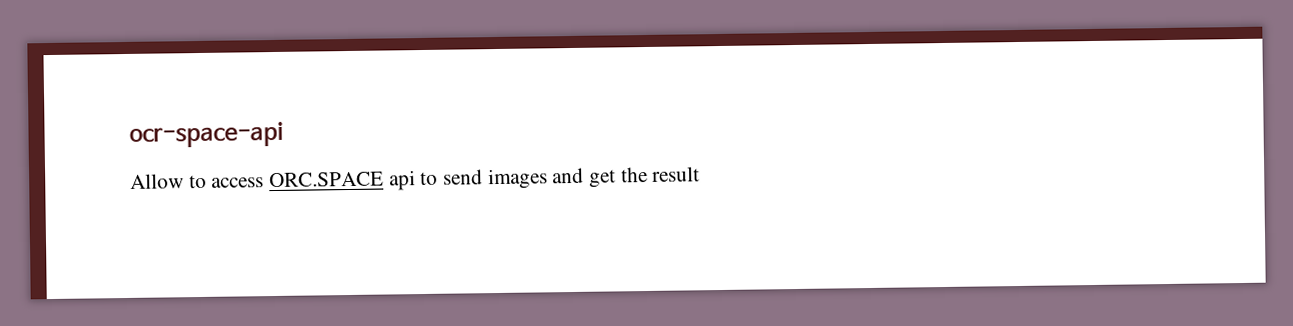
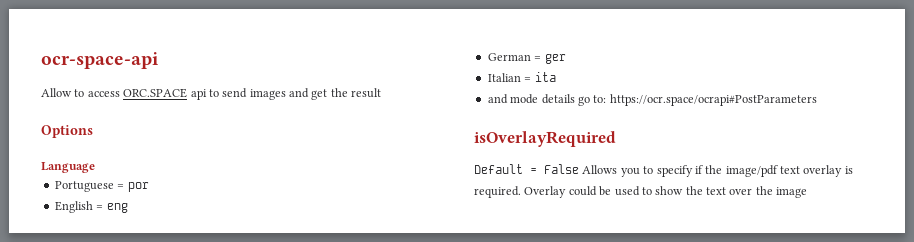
+ Options
+ Language
+ Portuguese = por
+ English = eng
+ German = ger
+ Italian = ita
+ and mode details go to: https://ocr.space/ocrapi#PostParameters
+ isOverlayRequired
+ Default = False Allows you to specify if the image/pdf text overlay is required. Overlay could be used to show the text over the image

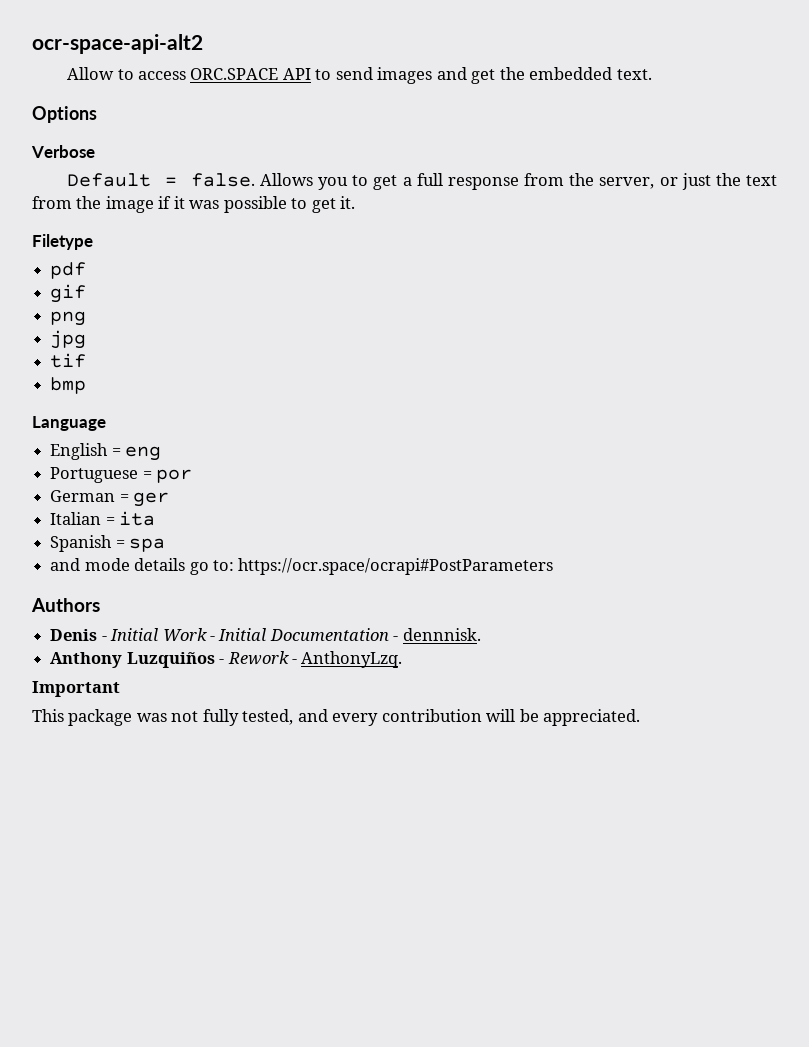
- ocr-space-api
+ ocr-space-api-alt2
- Allow to access ORC.SPACE api to send images and get the result
+ Allow to access ORC.SPACE API to send images and get the embedded text.
+ Verbose
+ Default = false. Allows you to get a full response from the server, or just the text from the image if it was possible to get it.
+ Filetype
+ pdf
+ gif
+ png
+ jpg
+ tif
+ bmp
  Language
+ English = eng
- English = eng
+ Spanish = spa
- isOverlayRequired
- Default = False Allows you to specify if the image/pdf text overlay is required. Overlay could be used to show the text over the image
+ Authors
+ Denis - Initial Work - Initial Documentation - dennnisk.
+ Anthony Luzquiños - Rework - AnthonyLzq.
+ Important
+ This package was not fully tested, and every contribution will be appreciated.

